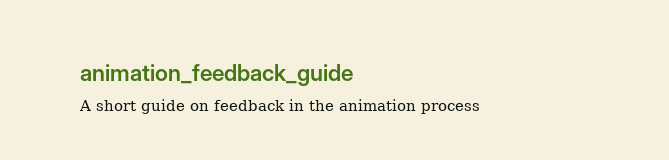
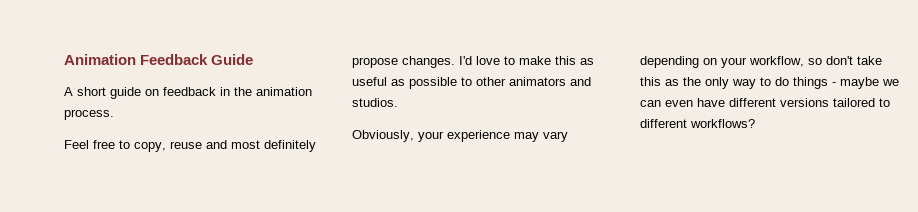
- animation_feedback_guide
+ Animation Feedback Guide
- A short guide on feedback in the animation process
+ A short guide on feedback in the animation process.
+ Feel free to copy, reuse and most definitely propose changes. I'd love to make this as useful as possible to other animators and studios.
+ Obviously, your experience may vary depending on your workflow, so don't take this as the only way to do things - maybe we can even have different versions tailored to different workflows?

